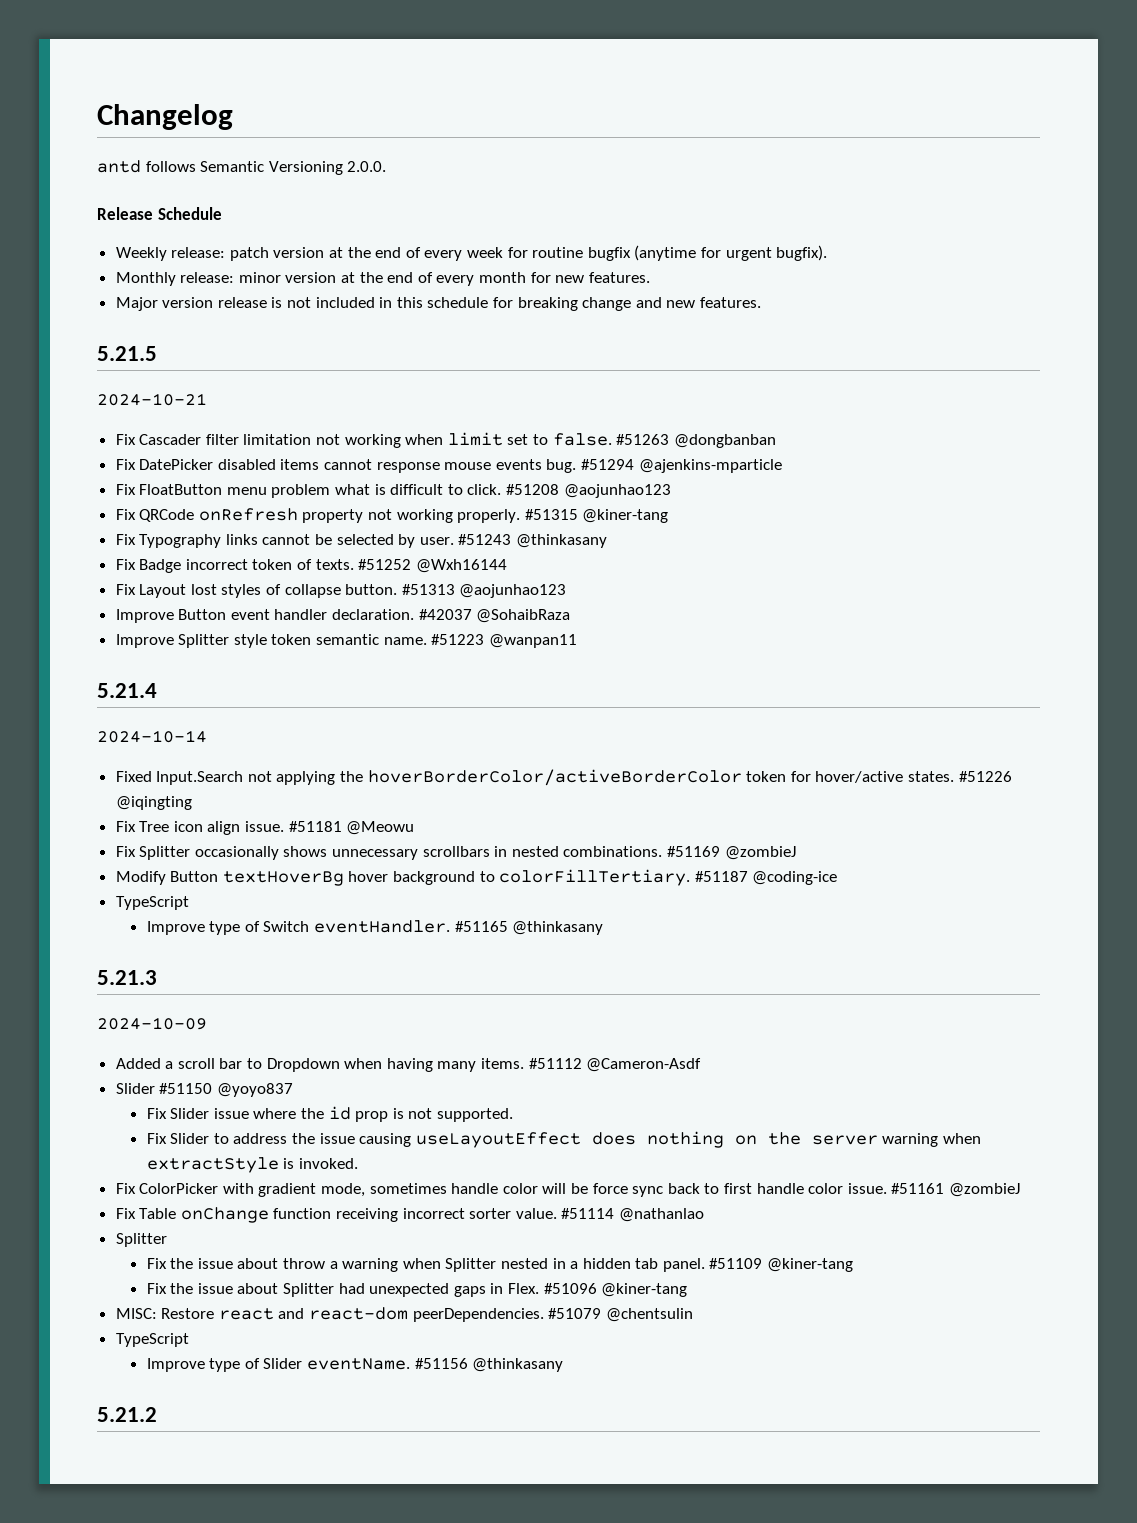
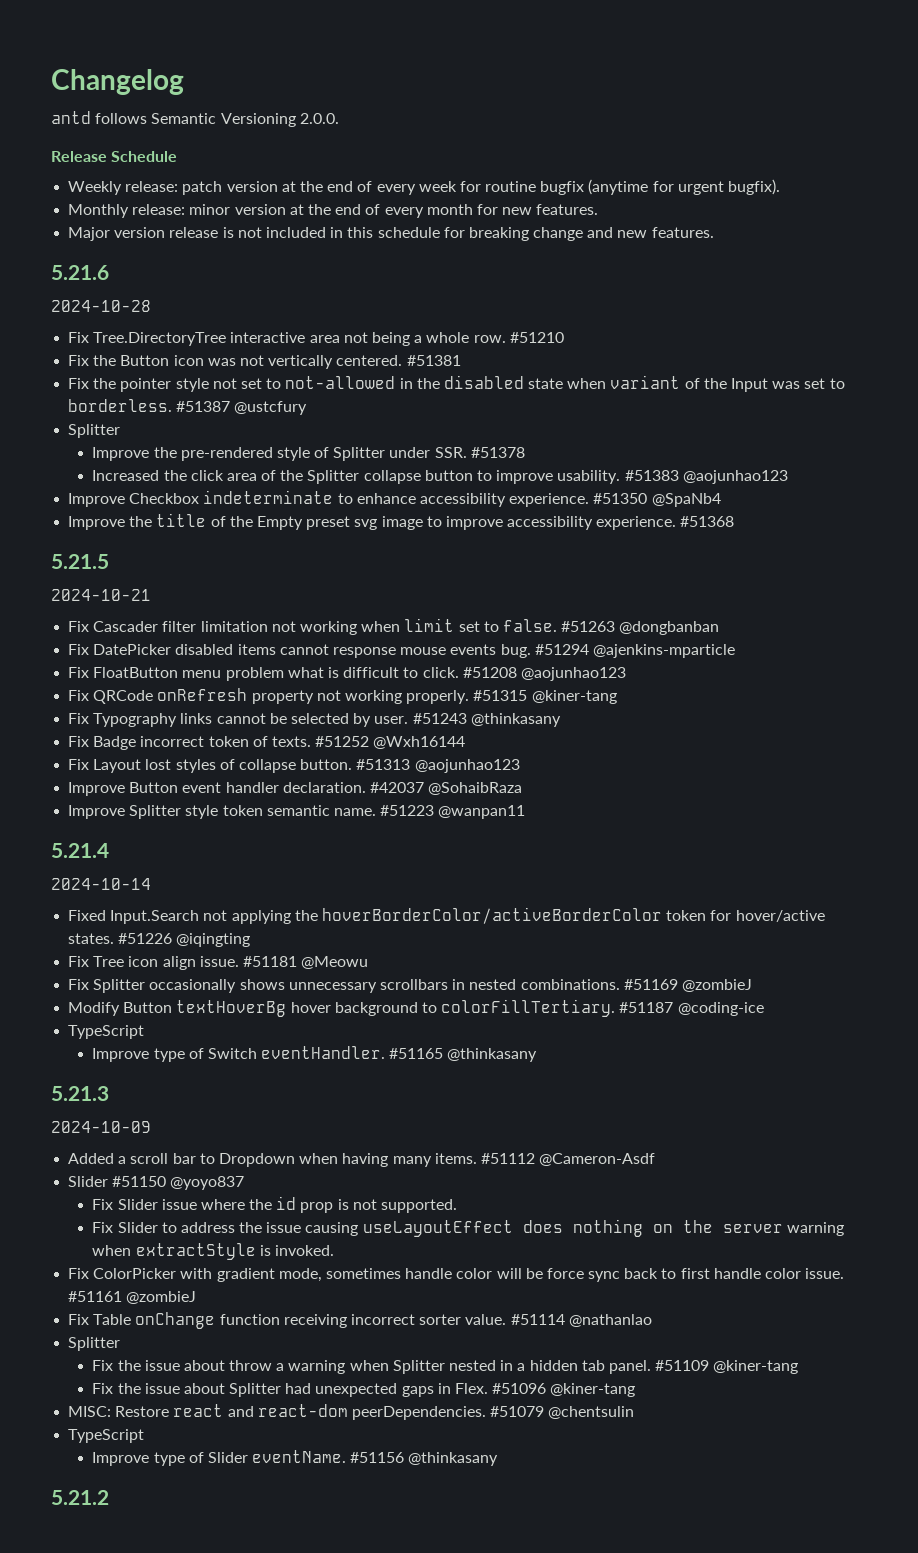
+ 5.21.6
+ 2024-10-28
+ Fix Tree.DirectoryTree interactive area not being a whole row. #51210
+ Fix the Button icon was not vertically centered. #51381
+ Fix the pointer style not set to not-allowed in the disabled state when variant of the Input was set to borderless. #51387 @ustcfury
+ Splitter
+ Improve the pre-rendered style of Splitter under SSR. #51378
+ Increased the click area of the Splitter collapse button to improve usability. #51383 @aojunhao123
+ Improve Checkbox indeterminate to enhance accessibility experience. #51350 @SpaNb4
+ Improve the title of the Empty preset svg image to improve accessibility experience. #51368

